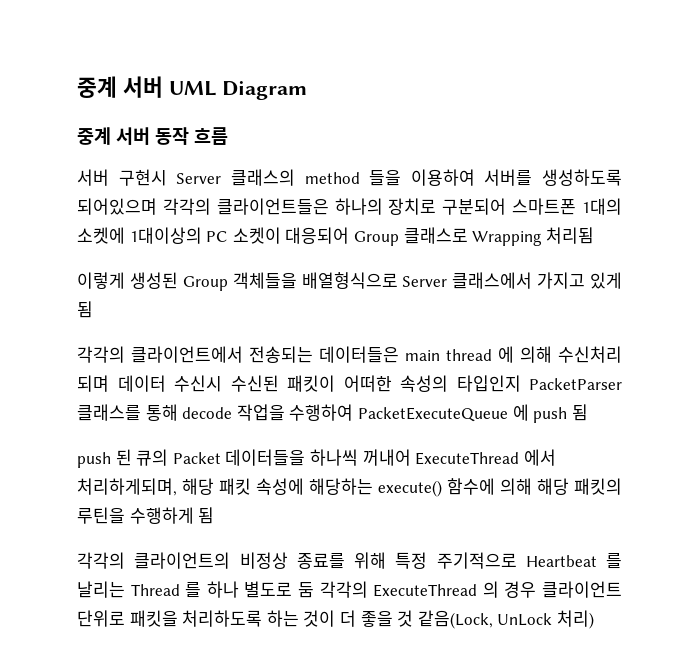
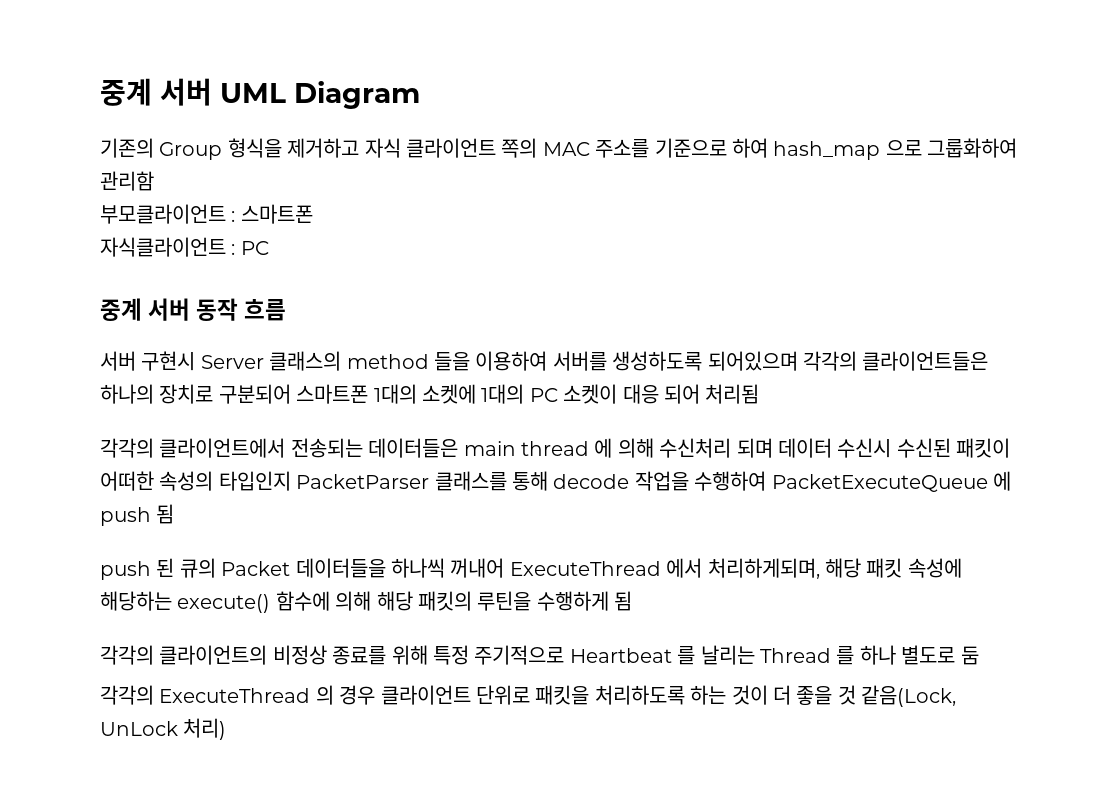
+ 기존의 Group 형식을 제거하고 자식 클라이언트 쪽의 MAC 주소를 기준으로 하여 hash_map 으로 그룹화하여 관리함
+ 부모클라이언트 : 스마트폰
+ 자식클라이언트 : PC
- 서버 구현시 Server 클래스의 method 들을 이용하여 서버를 생성하도록 되어있으며 각각의 클라이언트들은 하나의 장치로 구분되어 스마트폰 1대의 소켓에 1대이상의 PC 소켓이 대응되어 Group 클래스로 Wrapping 처리됨
- 이렇게 생성된 Group 객체들을 배열형식으로 Server 클래스에서 가지고 있게 됨
+ 서버 구현시 Server 클래스의 method 들을 이용하여 서버를 생성하도록 되어있으며 각각의 클라이언트들은 하나의 장치로 구분되어 스마트폰 1대의 소켓에 1대의 PC 소켓이 대응 되어 처리됨
- 각각의 클라이언트의 비정상 종료를 위해 특정 주기적으로 Heartbeat 를 날리는 Thread 를 하나 별도로 둠 각각의 ExecuteThread 의 경우 클라이언트 단위로 패킷을 처리하도록 하는 것이 더 좋을 것 같음(Lock, UnLock 처리)
+ 각각의 클라이언트의 비정상 종료를 위해 특정 주기적으로 Heartbeat 를 날리는 Thread 를 하나 별도로 둠
+ 각각의 ExecuteThread 의 경우 클라이언트 단위로 패킷을 처리하도록 하는 것이 더 좋을 것 같음(Lock, UnLock 처리)

